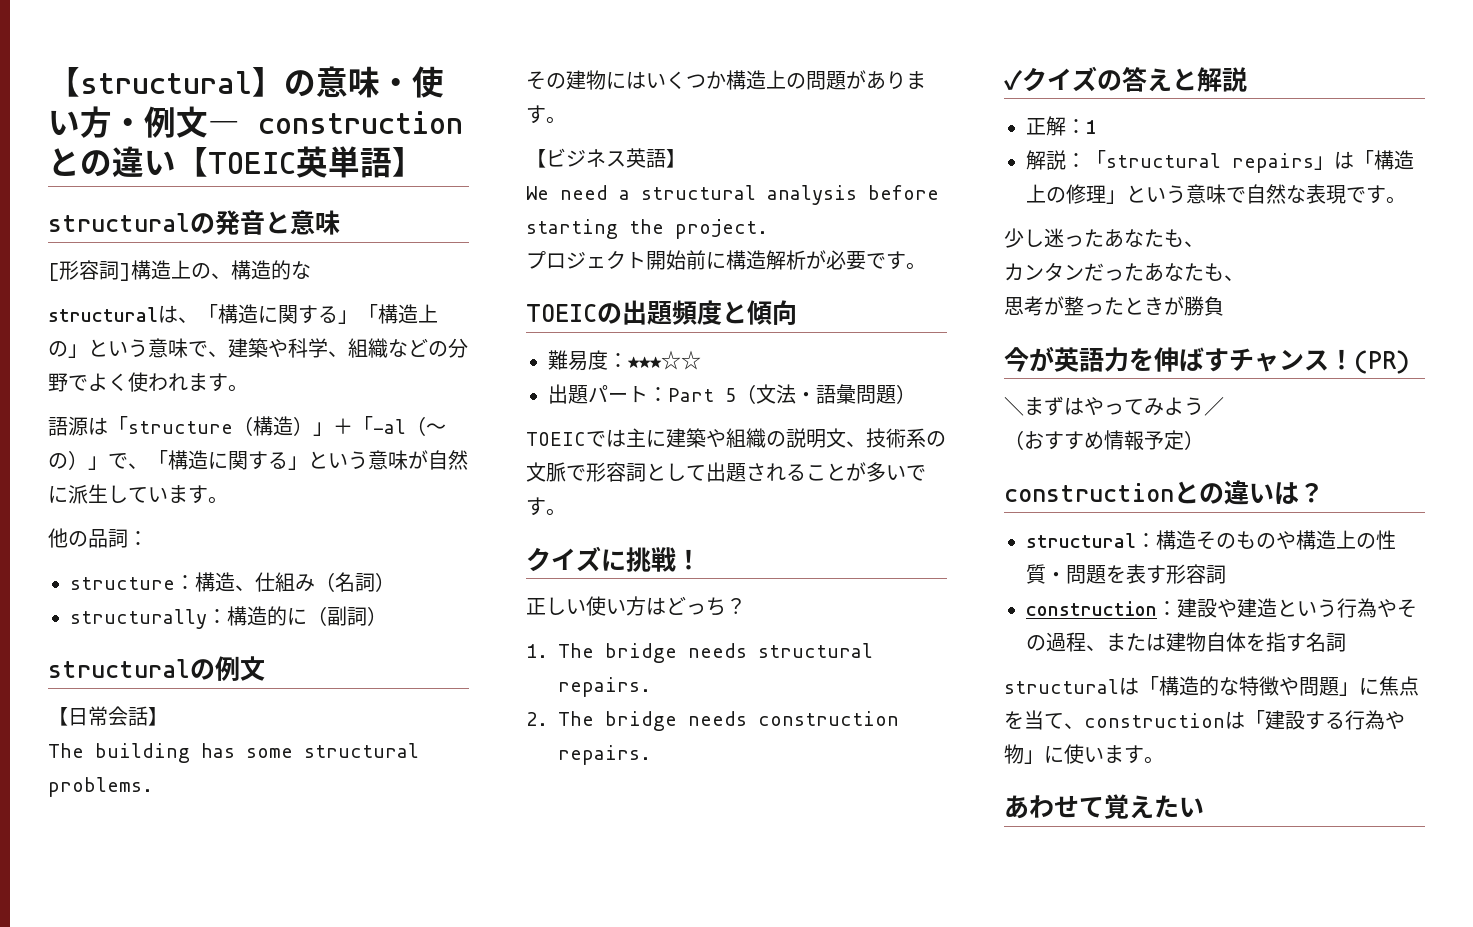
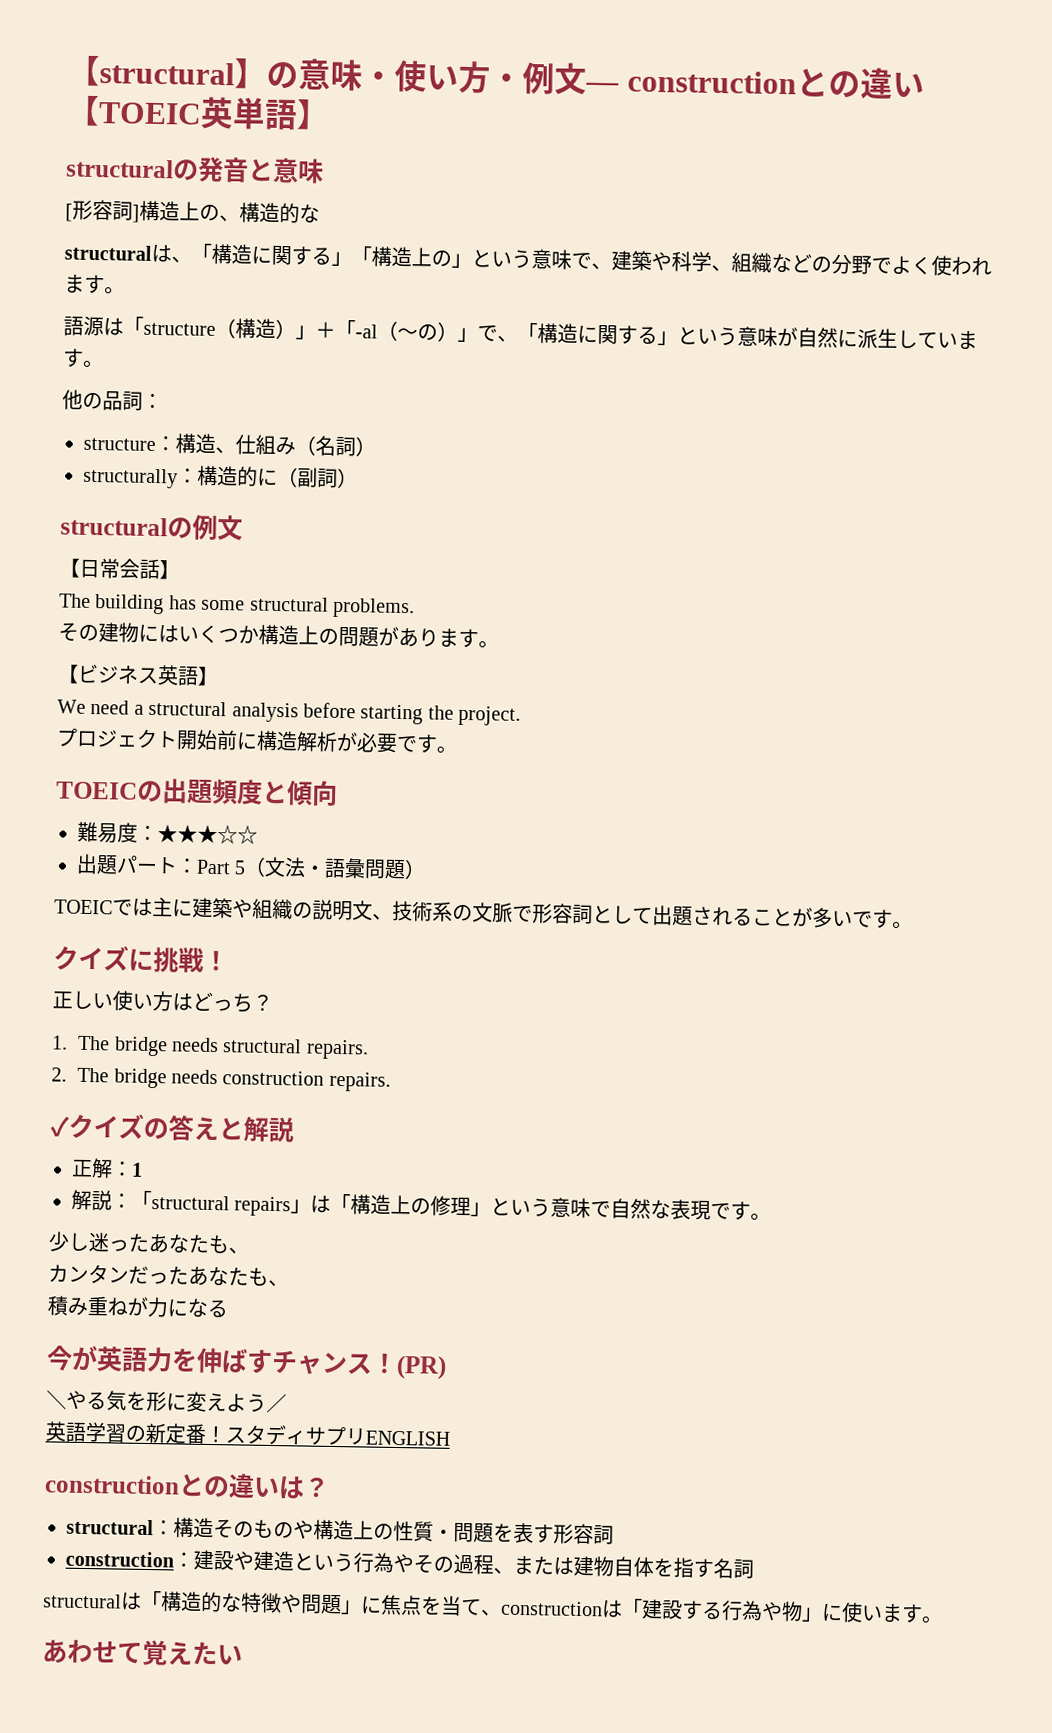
- 思考が整ったときが勝負
+ 積み重ねが力になる
- ＼まずはやってみよう／
- （おすすめ情報予定）
+ ＼やる気を形に変えよう／
+ 英語学習の新定番！スタディサプリENGLISH

